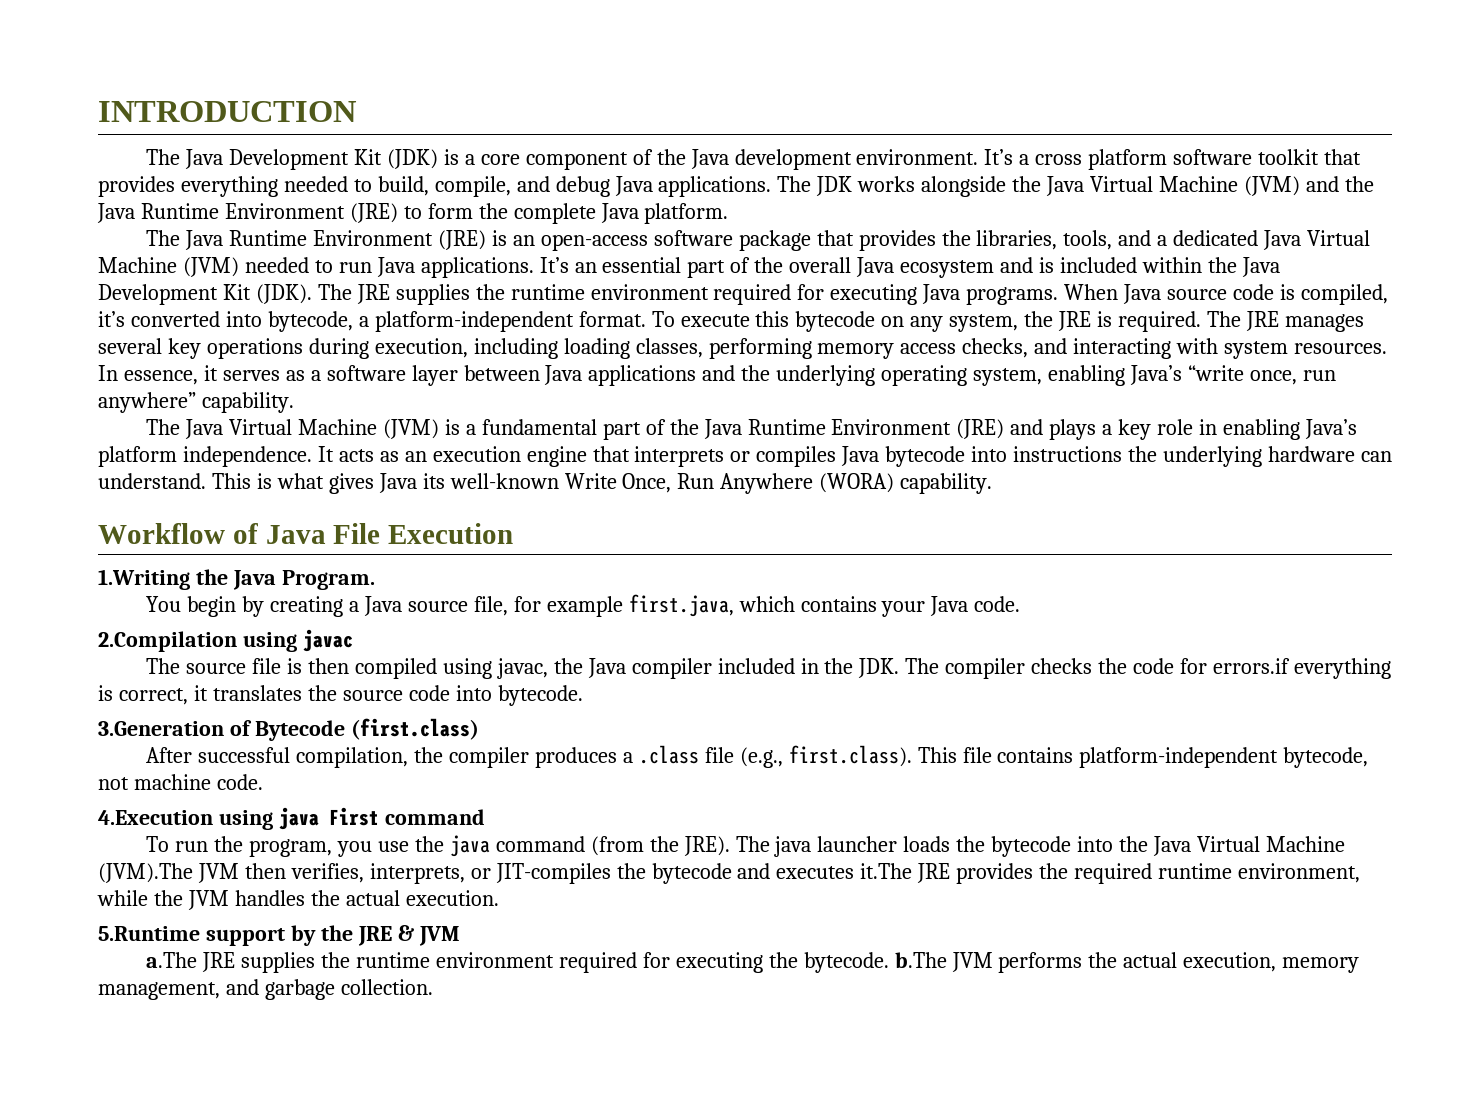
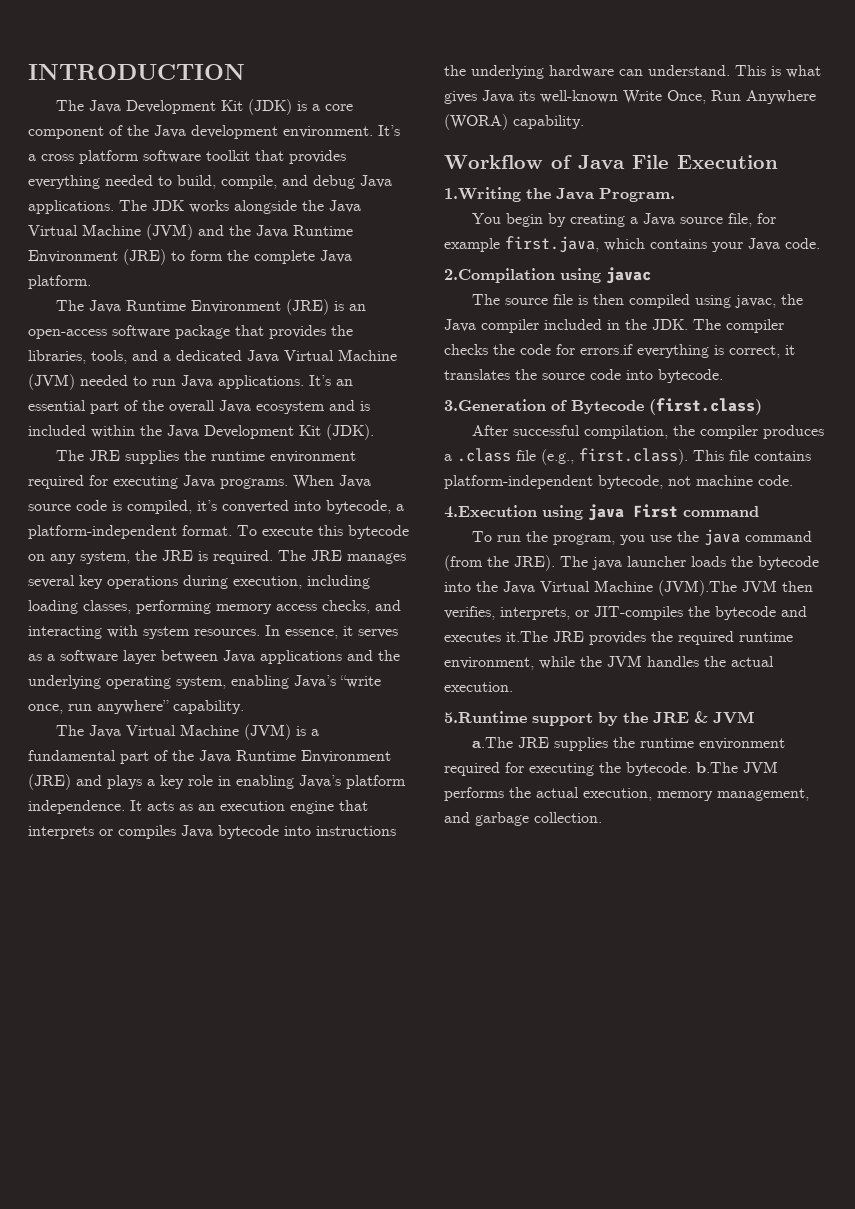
- It’s an essential part of the overall Java ecosystem and is included within the Java Development Kit (JDK). The JRE supplies the runtime environment required for executing Java programs.
+ It’s an essential part of the overall Java ecosystem and is included within the Java Development Kit (JDK).
+ The JRE supplies the runtime environment required for executing Java programs.

